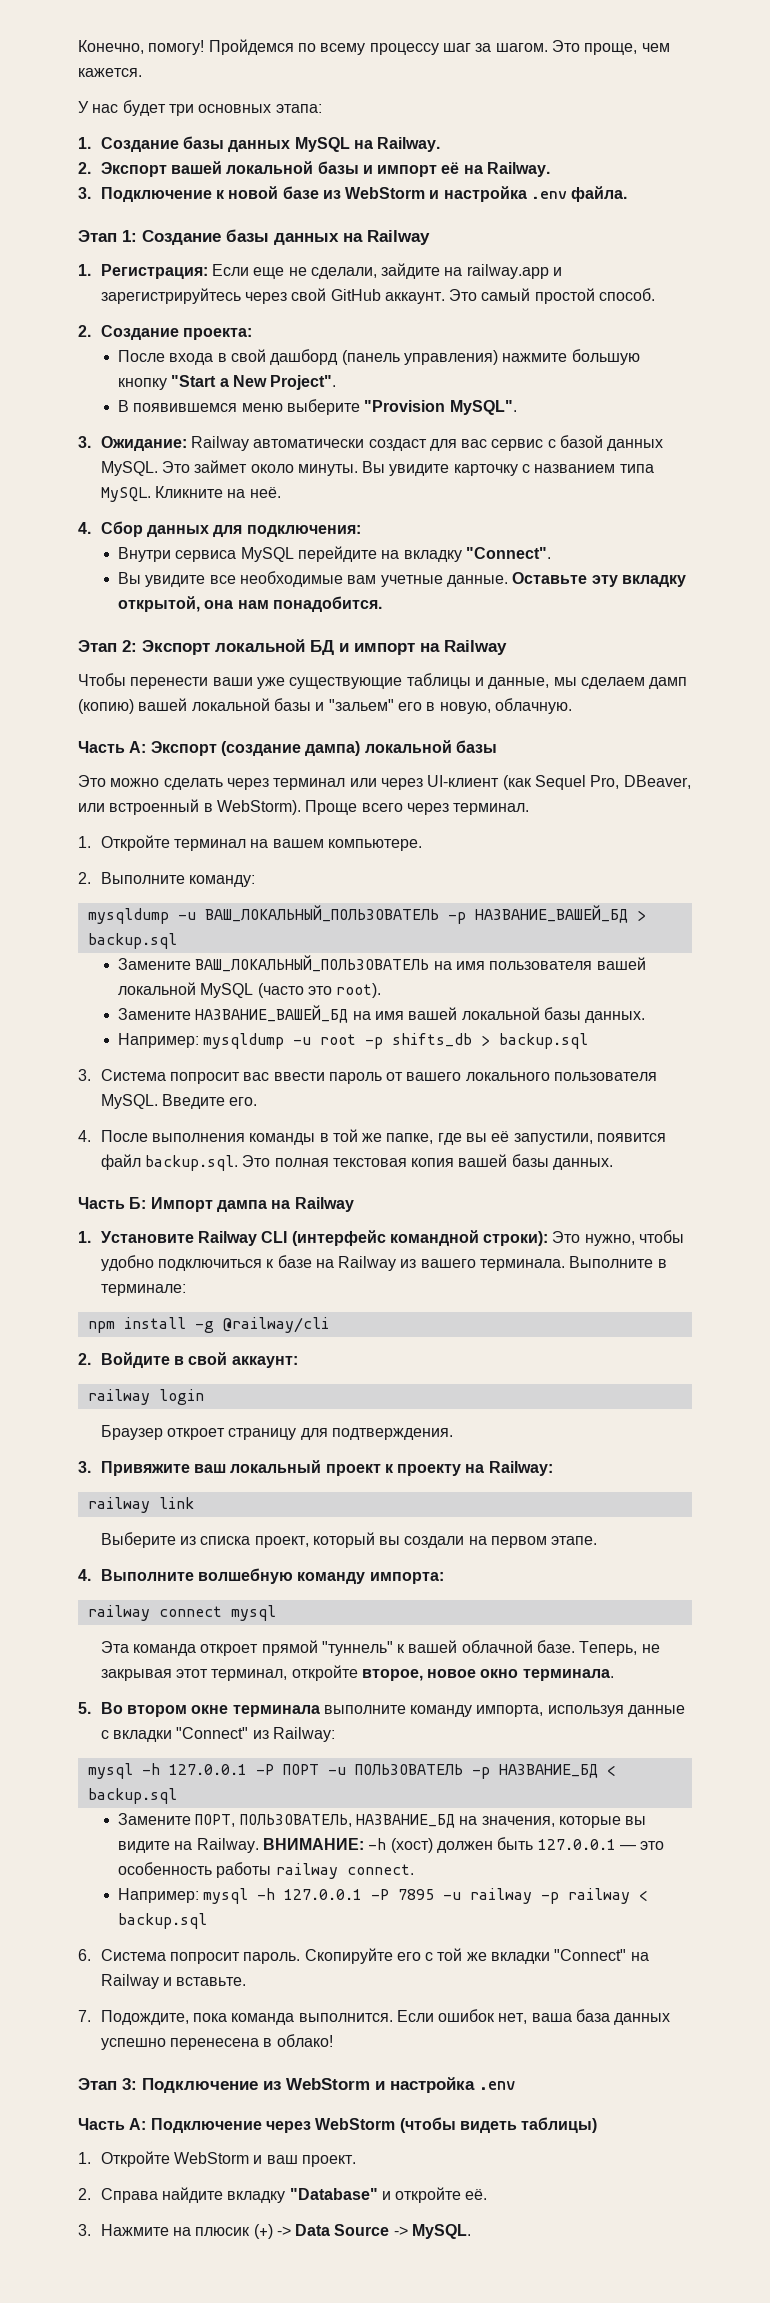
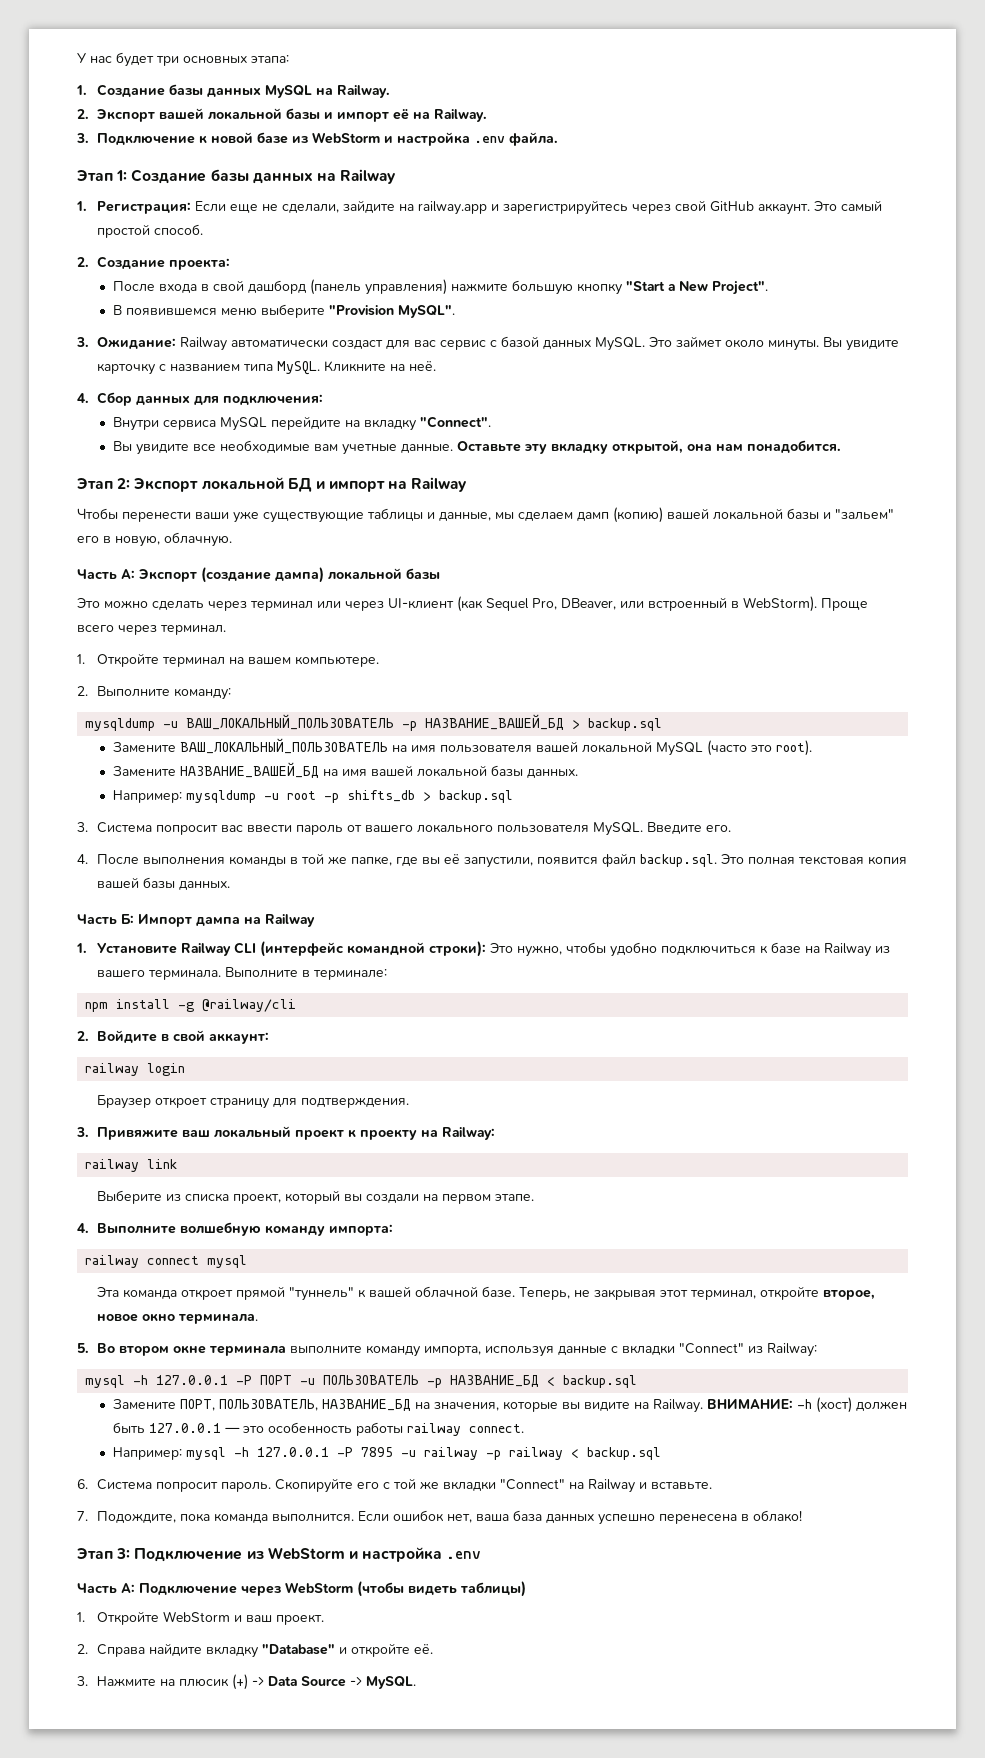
- Конечно, помогу! Пройдемся по всему процессу шаг за шагом. Это проще, чем кажется.

